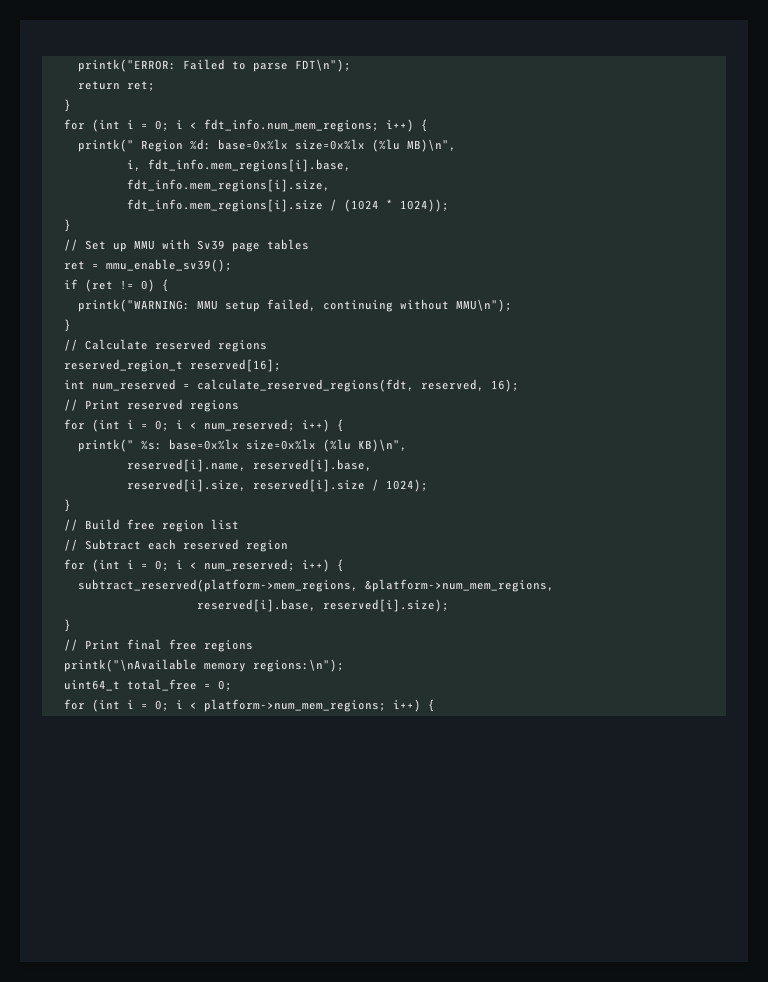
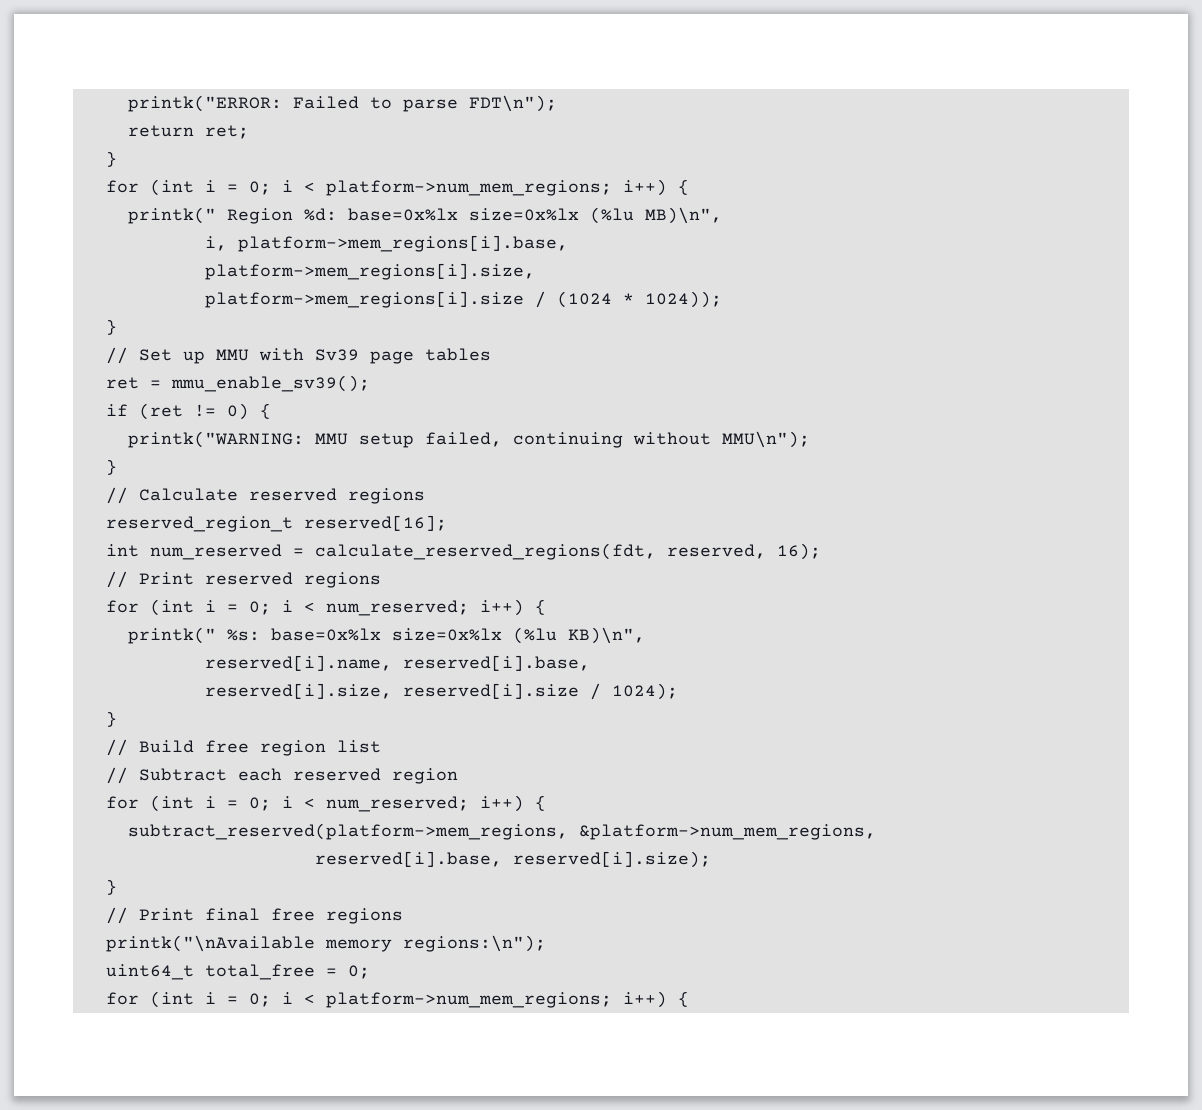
  return ret;
  }
- for (int i = 0; i < fdt_info.num_mem_regions; i++) {
+ for (int i = 0; i < platform->num_mem_regions; i++) {
- i, fdt_info.mem_regions[i].base,
- fdt_info.mem_regions[i].size,
- fdt_info.mem_regions[i].size / (1024 * 1024));
+ i, platform->mem_regions[i].base,
+ platform->mem_regions[i].size,
+ platform->mem_regions[i].size / (1024 * 1024));

